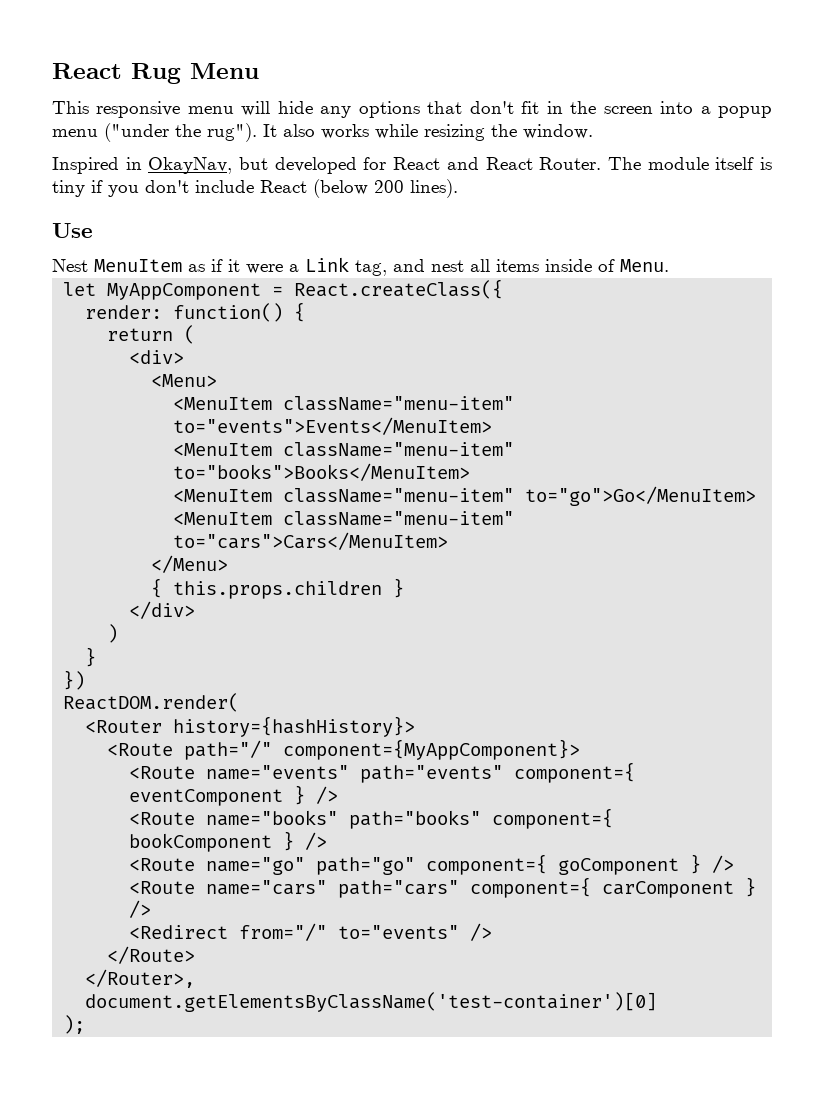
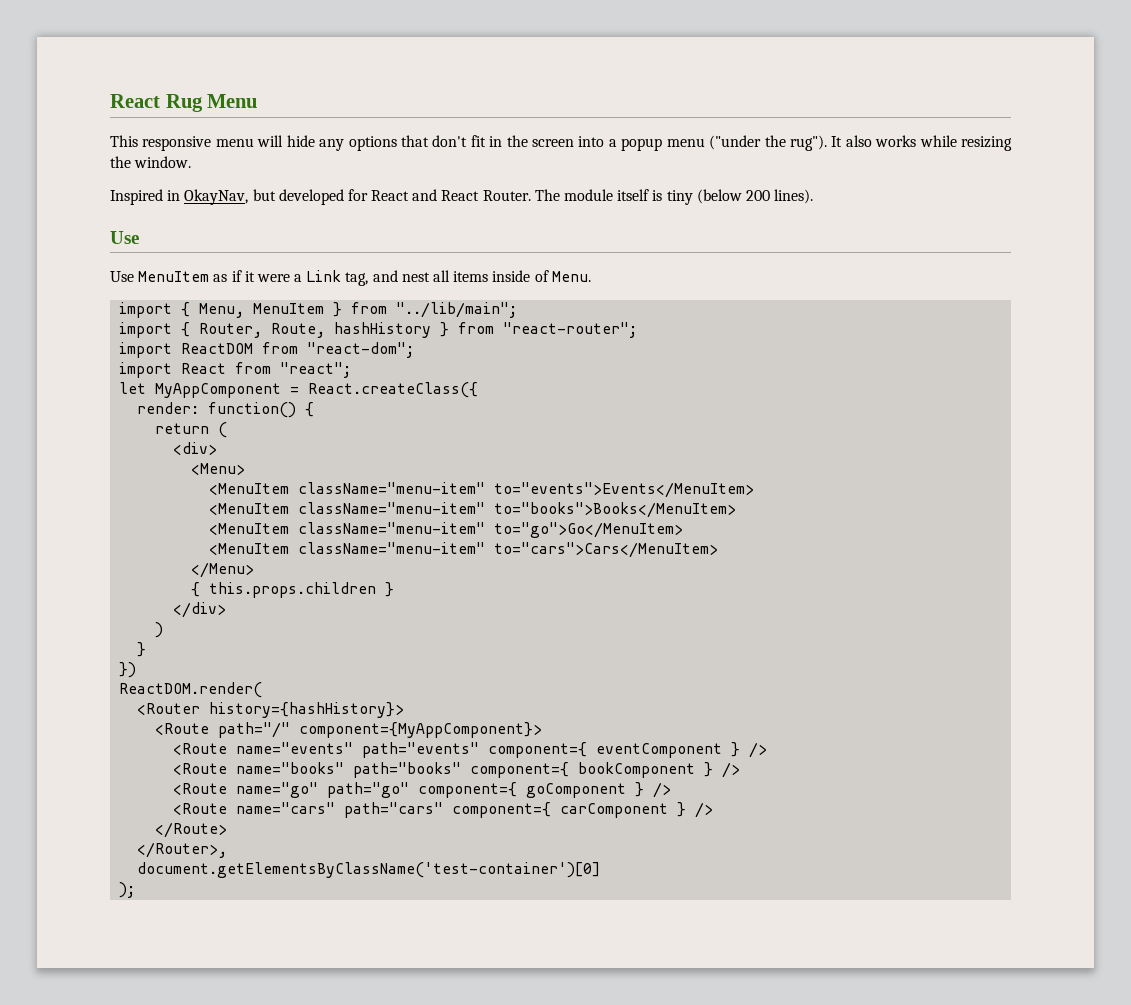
- The module itself is tiny if you don't include React (below 200 lines).
+ The module itself is tiny (below 200 lines).
- Nest MenuItem as if it were a Link tag, and nest all items inside of Menu.
+ Use MenuItem as if it were a Link tag, and nest all items inside of Menu.
+ import { Menu, MenuItem } from "../lib/main";
+ import { Router, Route, hashHistory } from "react-router";
+ import ReactDOM from "react-dom";
+ import React from "react";
- <Redirect from="/" to="events" />

